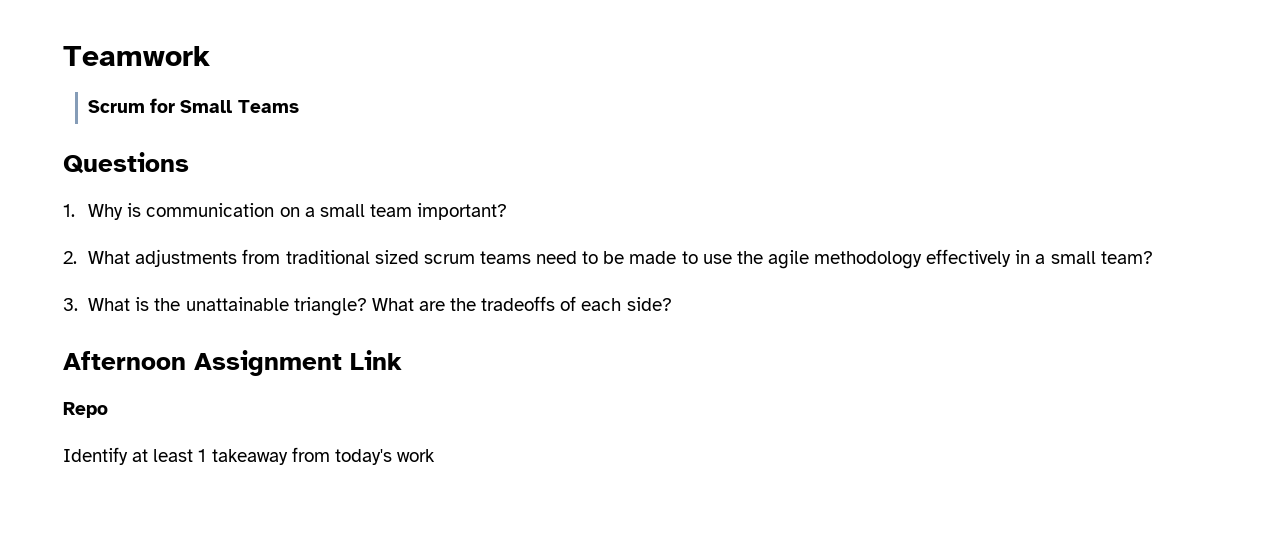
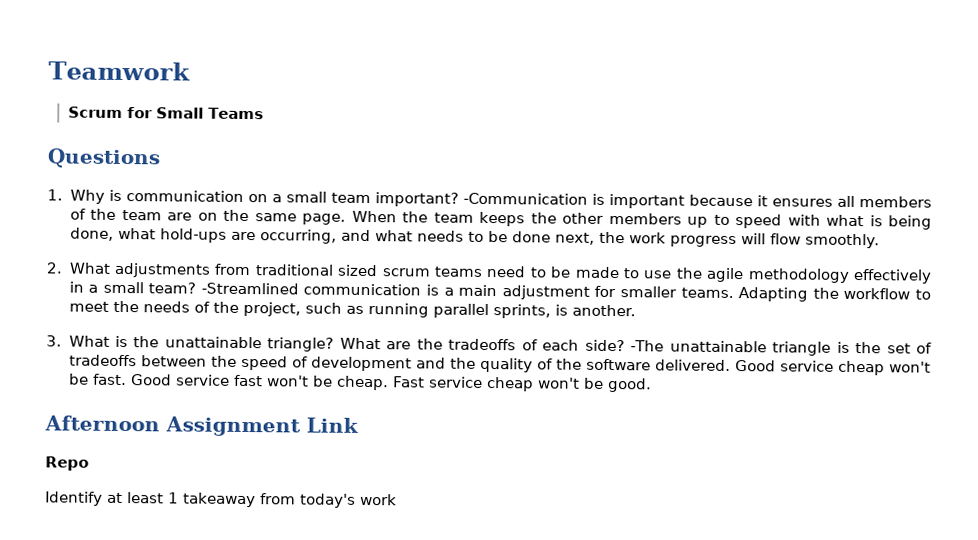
+ -Communication is important because it ensures all members of the team are on the same page. When the team keeps the other members up to speed with what is being done, what hold-ups are occurring, and what needs to be done next, the work progress will flow smoothly.
+ -Streamlined communication is a main adjustment for smaller teams. Adapting the workflow to meet the needs of the project, such as running parallel sprints, is another.
+ -The unattainable triangle is the set of tradeoffs between the speed of development and the quality of the software delivered. Good service cheap won't be fast. Good service fast won't be cheap. Fast service cheap won't be good.

